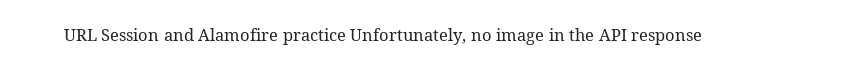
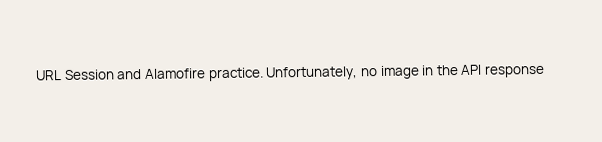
- URL Session and Alamofire practice Unfortunately, no image in the API response
+ URL Session and Alamofire practice. Unfortunately, no image in the API response

